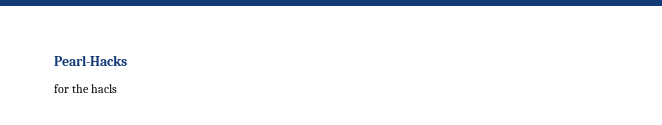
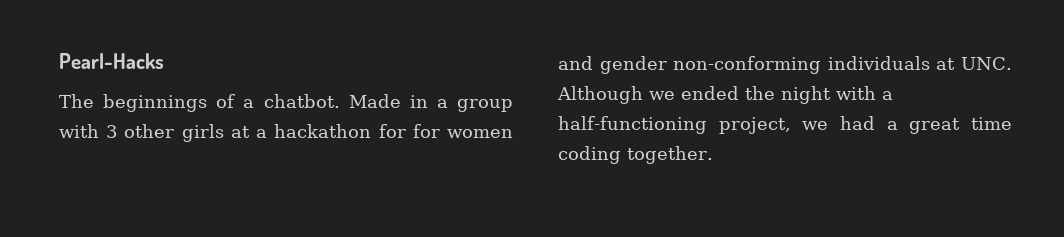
- for the hacls
+ The beginnings of a chatbot. Made in a group with 3 other girls at a hackathon for for women and gender non-conforming individuals at UNC. Although we ended the night with a half-functioning project, we had a great time coding together.

